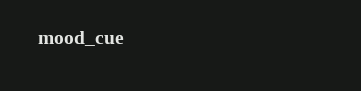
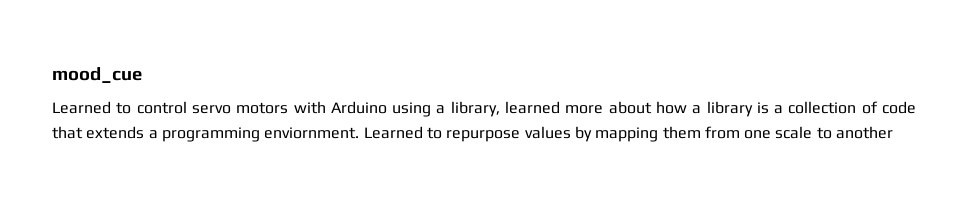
+ Learned to control servo motors with Arduino using a library, learned more about how a library is a collection of code that extends a programming enviornment. Learned to repurpose values by mapping them from one scale to another

